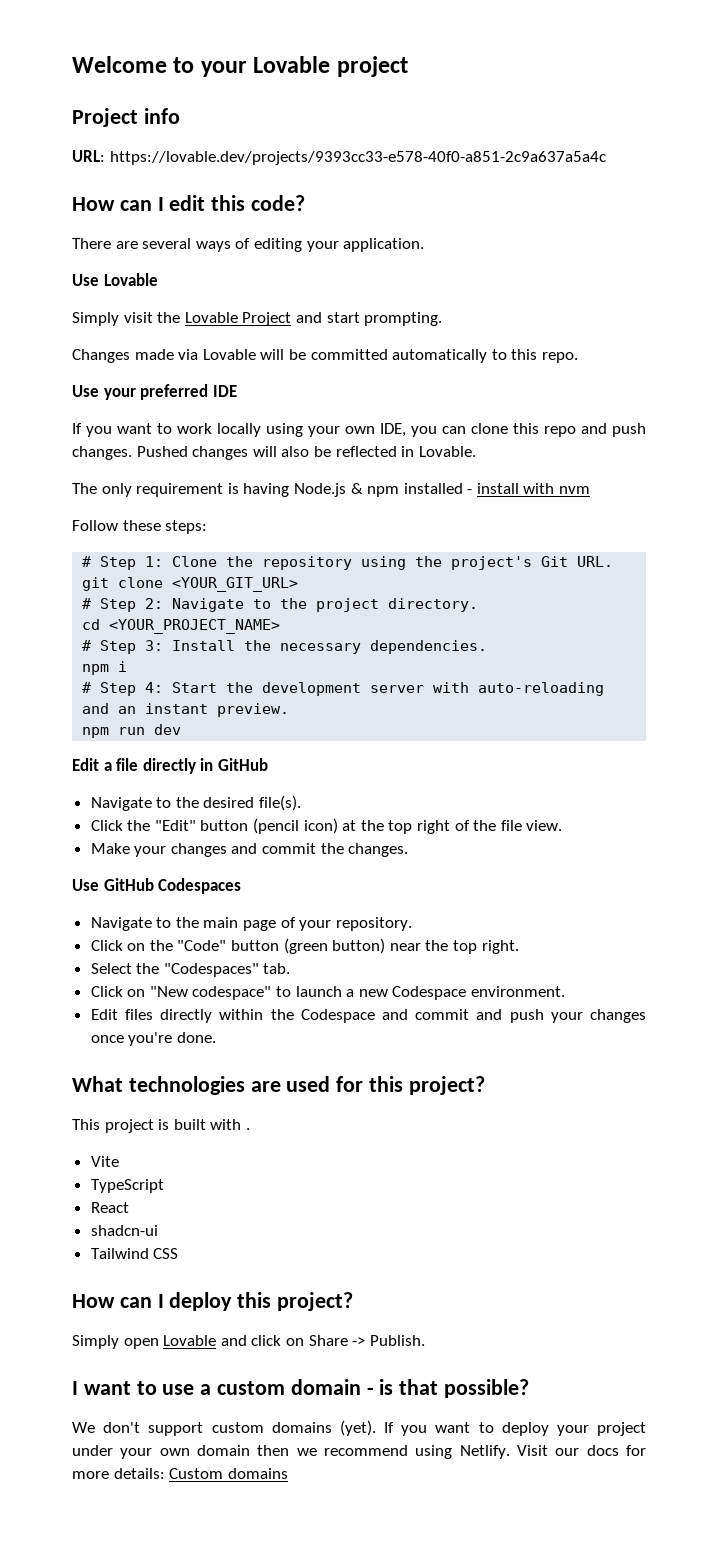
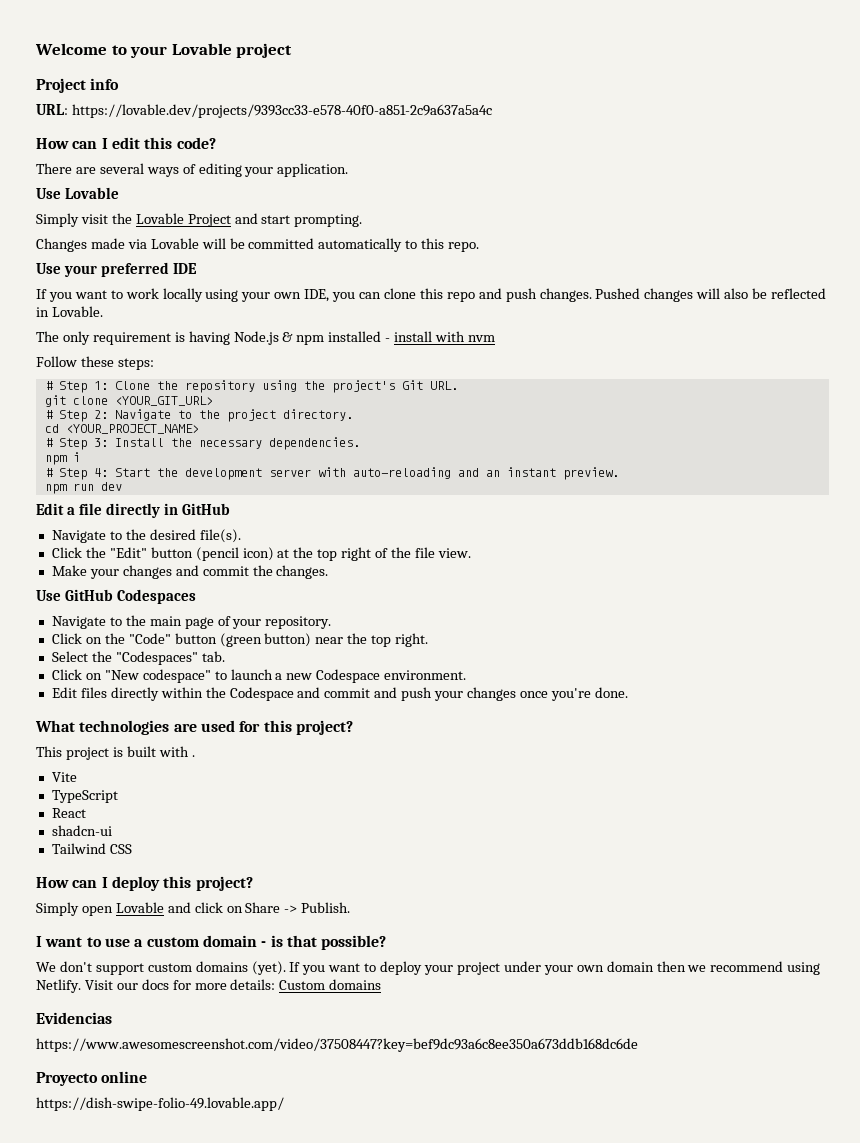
+ Evidencias
+ https://www.awesomescreenshot.com/video/37508447?key=bef9dc93a6c8ee350a673ddb168dc6de
+ Proyecto online
+ https://dish-swipe-folio-49.lovable.app/

